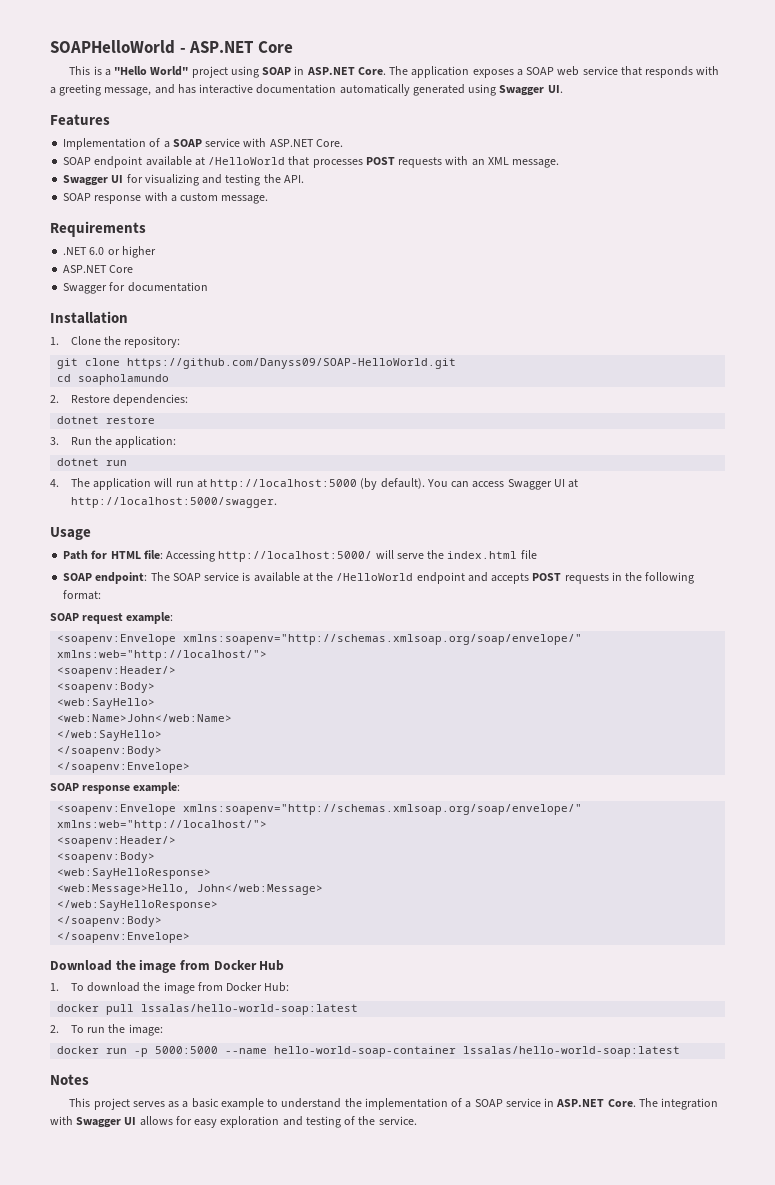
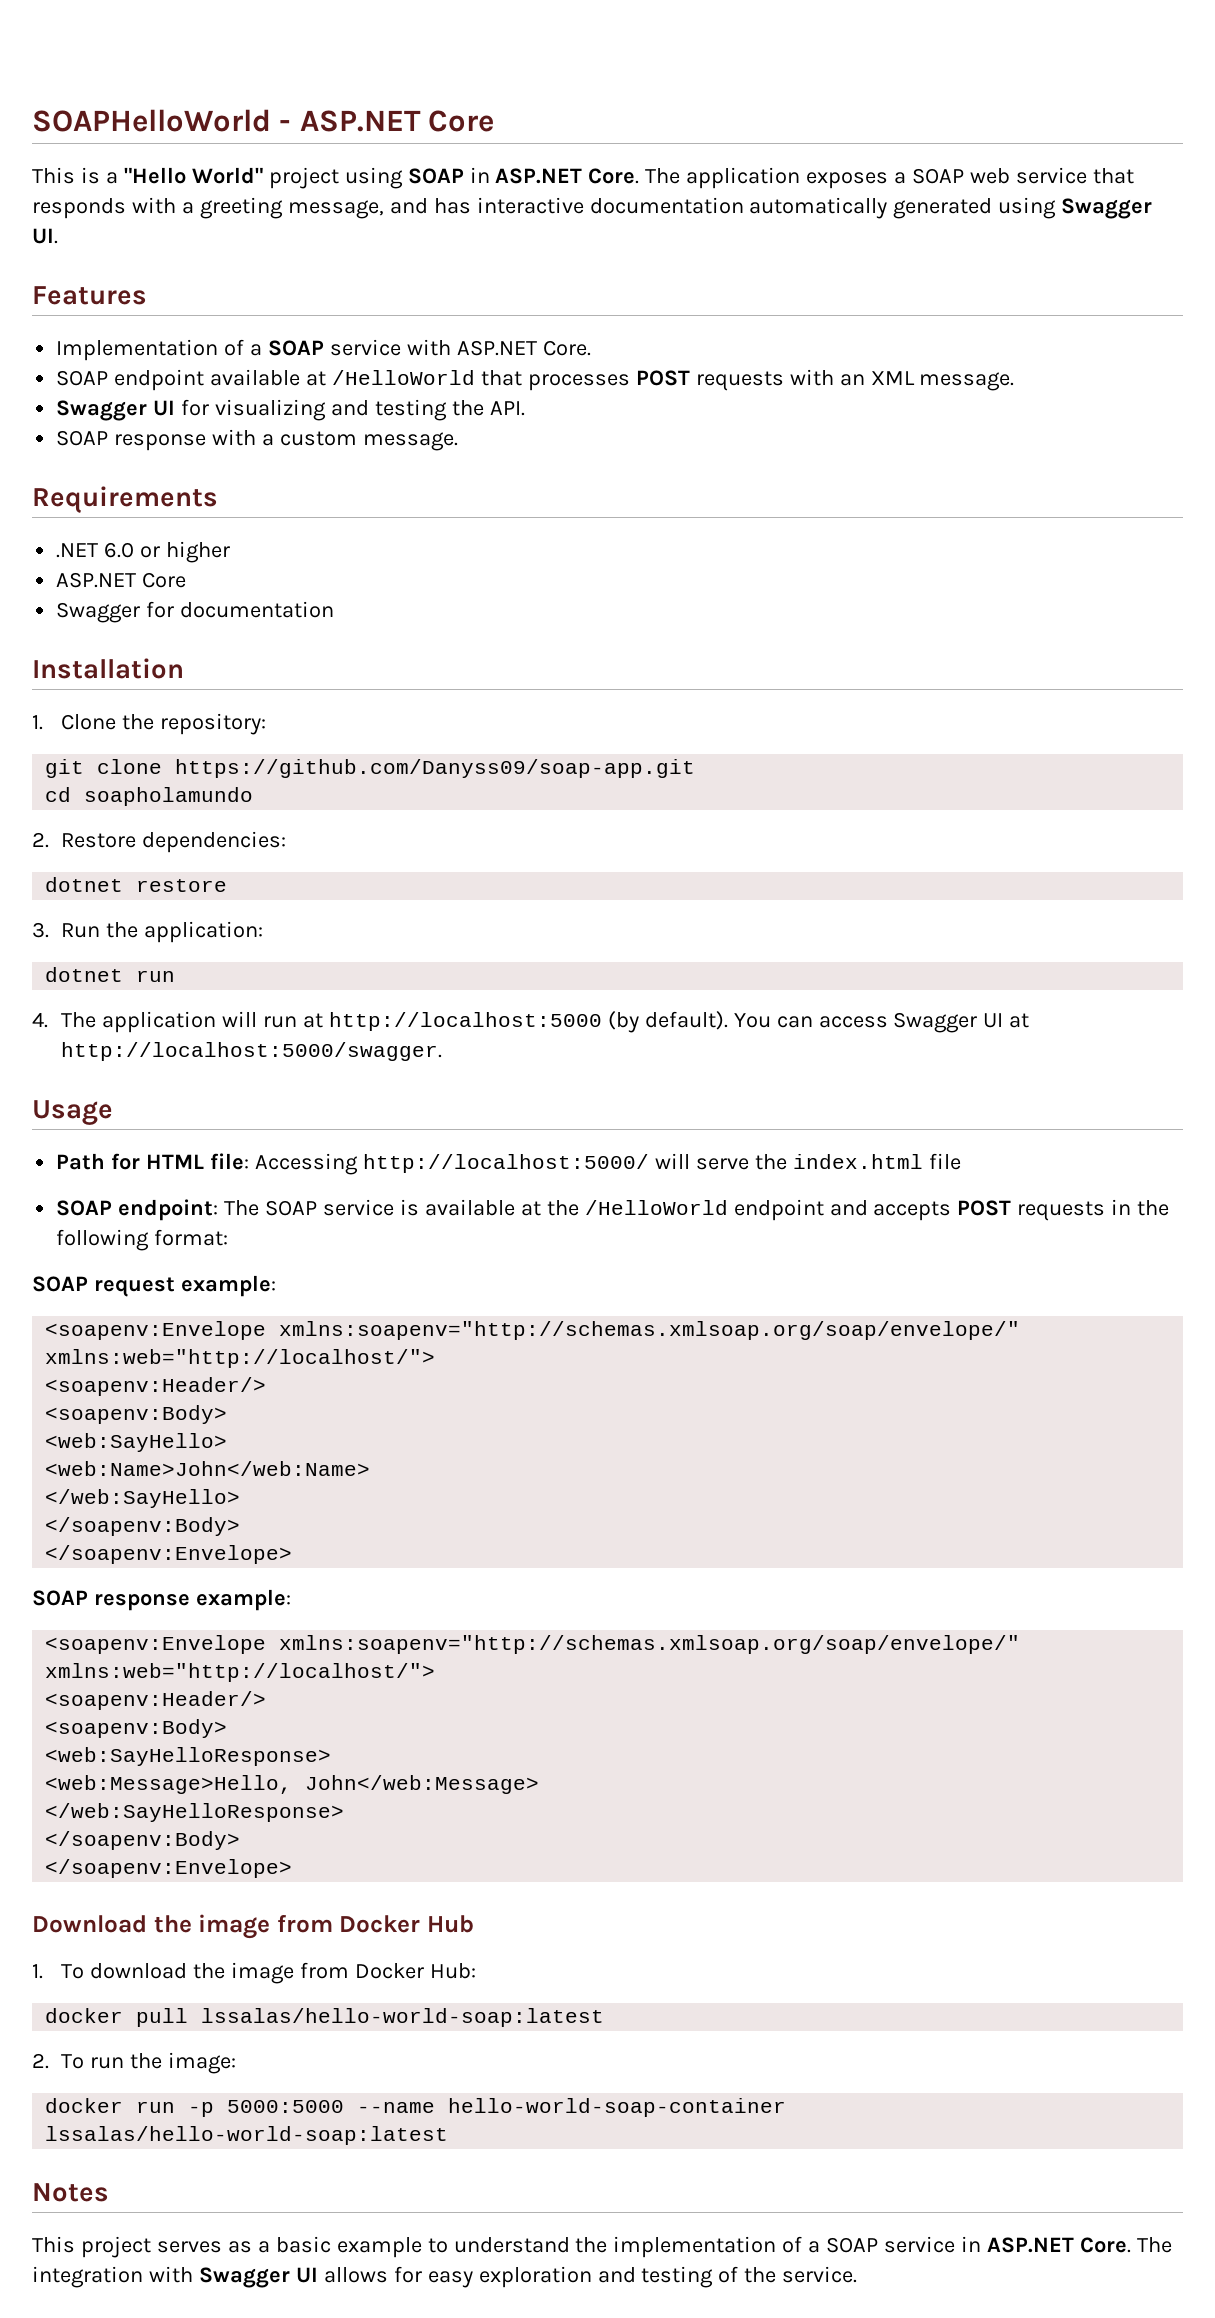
- git clone https://github.com/Danyss09/SOAP-HelloWorld.git
+ git clone https://github.com/Danyss09/soap-app.git

